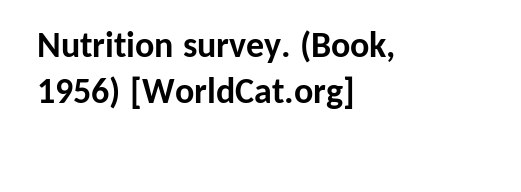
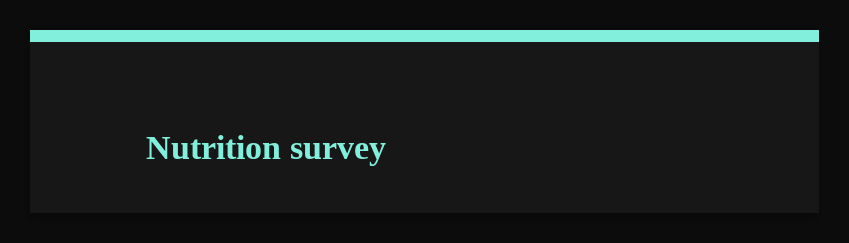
- Nutrition survey. (Book, 1956) [WorldCat.org]
+ Nutrition survey

